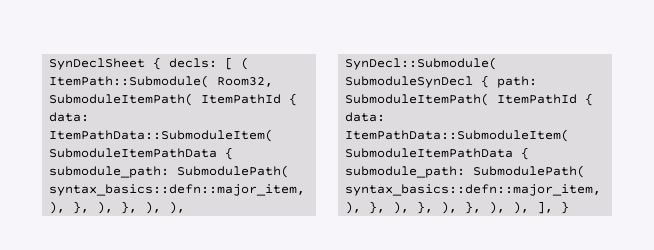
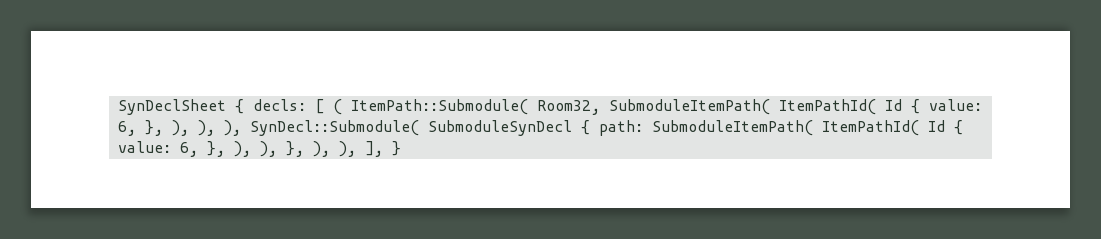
- SynDeclSheet { decls: [ ( ItemPath::Submodule( Room32, SubmoduleItemPath( ItemPathId { data: ItemPathData::SubmoduleItem( SubmoduleItemPathData { submodule_path: SubmodulePath( syntax_basics::defn::major_item, ), }, ), }, ), ), SynDecl::Submodule( SubmoduleSynDecl { path: SubmoduleItemPath( ItemPathId { data: ItemPathData::SubmoduleItem( SubmoduleItemPathData { submodule_path: SubmodulePath( syntax_basics::defn::major_item, ), }, ), }, ), }, ), ), ], }
+ SynDeclSheet { decls: [ ( ItemPath::Submodule( Room32, SubmoduleItemPath( ItemPathId( Id { value: 6, }, ), ), ), SynDecl::Submodule( SubmoduleSynDecl { path: SubmoduleItemPath( ItemPathId( Id { value: 6, }, ), ), }, ), ), ], }

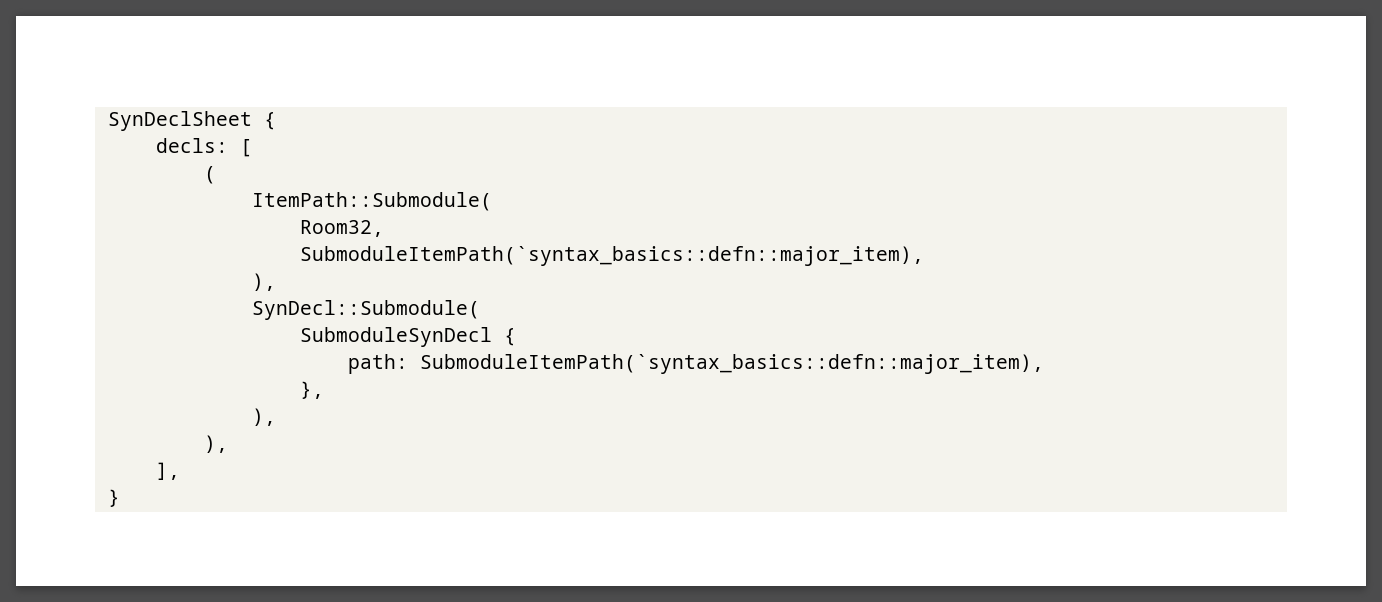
- SynDeclSheet { decls: [ ( ItemPath::Submodule( Room32, SubmoduleItemPath( ItemPathId( Id { value: 6, }, ), ), ), SynDecl::Submodule( SubmoduleSynDecl { path: SubmoduleItemPath( ItemPathId( Id { value: 6, }, ), ), }, ), ), ], }
+ SynDeclSheet {
+ decls: [
+ (
+ ItemPath::Submodule(
+ Room32,
+ SubmoduleItemPath(`syntax_basics::defn::major_item),
+ ),
+ SynDecl::Submodule(
+ SubmoduleSynDecl {
+ path: SubmoduleItemPath(`syntax_basics::defn::major_item),
+ },
+ ),
+ ),
+ ],
+ }

